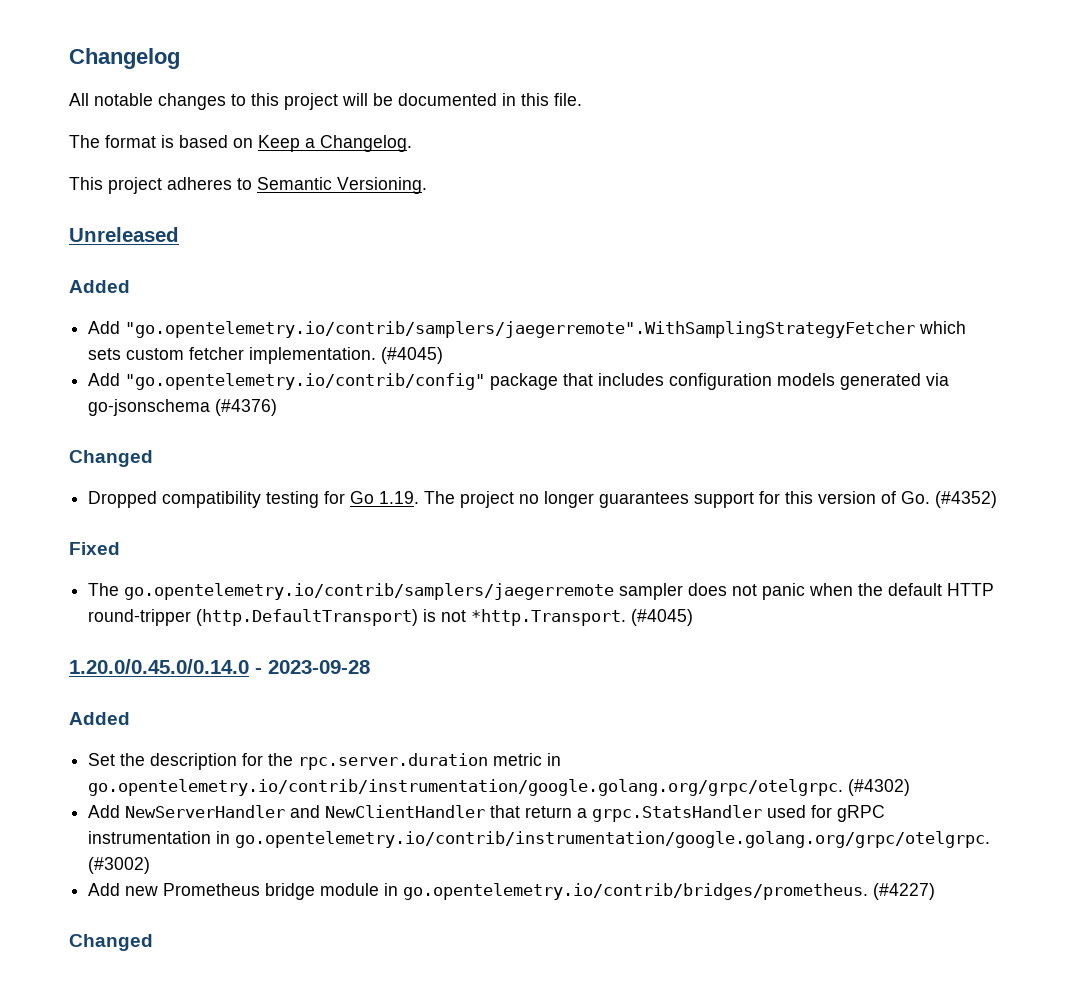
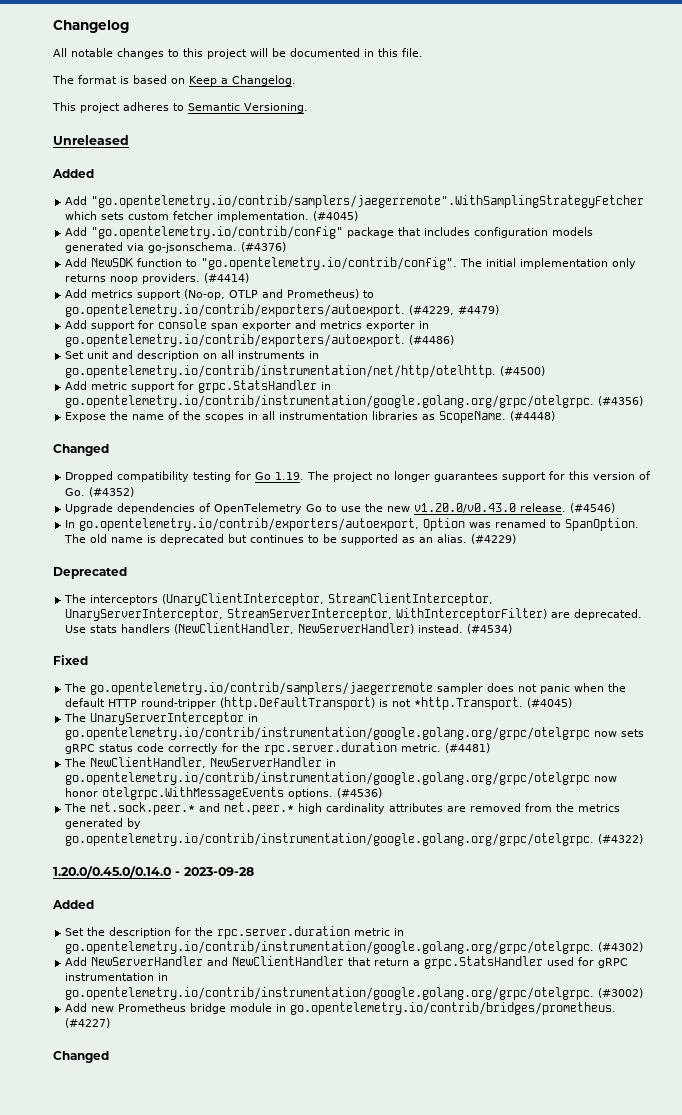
- Add "go.opentelemetry.io/contrib/config" package that includes configuration models generated via go-jsonschema (#4376)
+ Add "go.opentelemetry.io/contrib/config" package that includes configuration models generated via go-jsonschema. (#4376)
+ Add NewSDK function to "go.opentelemetry.io/contrib/config". The initial implementation only returns noop providers. (#4414)
+ Add metrics support (No-op, OTLP and Prometheus) to go.opentelemetry.io/contrib/exporters/autoexport. (#4229, #4479)
+ Add support for console span exporter and metrics exporter in go.opentelemetry.io/contrib/exporters/autoexport. (#4486)
+ Set unit and description on all instruments in go.opentelemetry.io/contrib/instrumentation/net/http/otelhttp. (#4500)
+ Add metric support for grpc.StatsHandler in go.opentelemetry.io/contrib/instrumentation/google.golang.org/grpc/otelgrpc. (#4356)
+ Expose the name of the scopes in all instrumentation libraries as ScopeName. (#4448)
+ Upgrade dependencies of OpenTelemetry Go to use the new v1.20.0/v0.43.0 release. (#4546)
+ In go.opentelemetry.io/contrib/exporters/autoexport, Option was renamed to SpanOption. The old name is deprecated but continues to be supported as an alias. (#4229)
+ Deprecated
+ The interceptors (UnaryClientInterceptor, StreamClientInterceptor, UnaryServerInterceptor, StreamServerInterceptor, WithInterceptorFilter) are deprecated. Use stats handlers (NewClientHandler, NewServerHandler) instead. (#4534)
+ The UnaryServerInterceptor in go.opentelemetry.io/contrib/instrumentation/google.golang.org/grpc/otelgrpc now sets gRPC status code correctly for the rpc.server.duration metric. (#4481)
+ The NewClientHandler, NewServerHandler in go.opentelemetry.io/contrib/instrumentation/google.golang.org/grpc/otelgrpc now honor otelgrpc.WithMessageEvents options. (#4536)
+ The net.sock.peer.* and net.peer.* high cardinality attributes are removed from the metrics generated by go.opentelemetry.io/contrib/instrumentation/google.golang.org/grpc/otelgrpc. (#4322)

